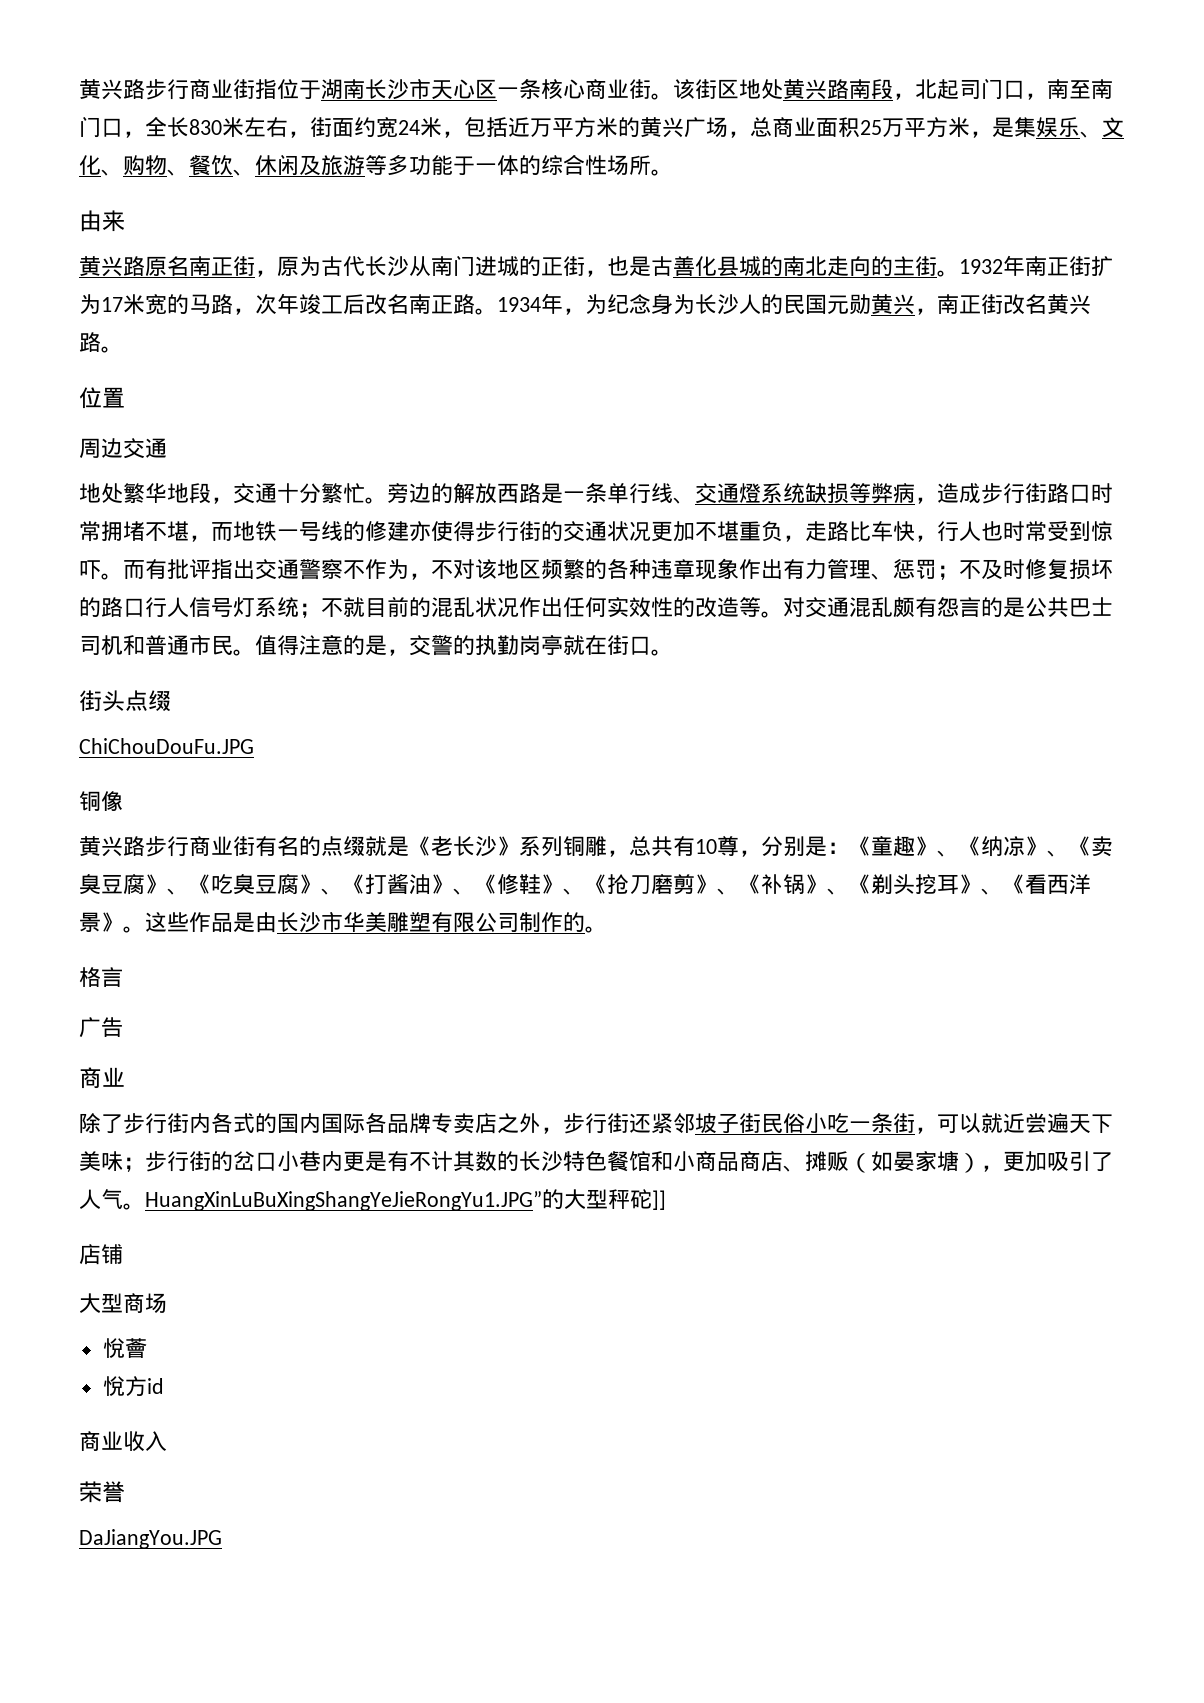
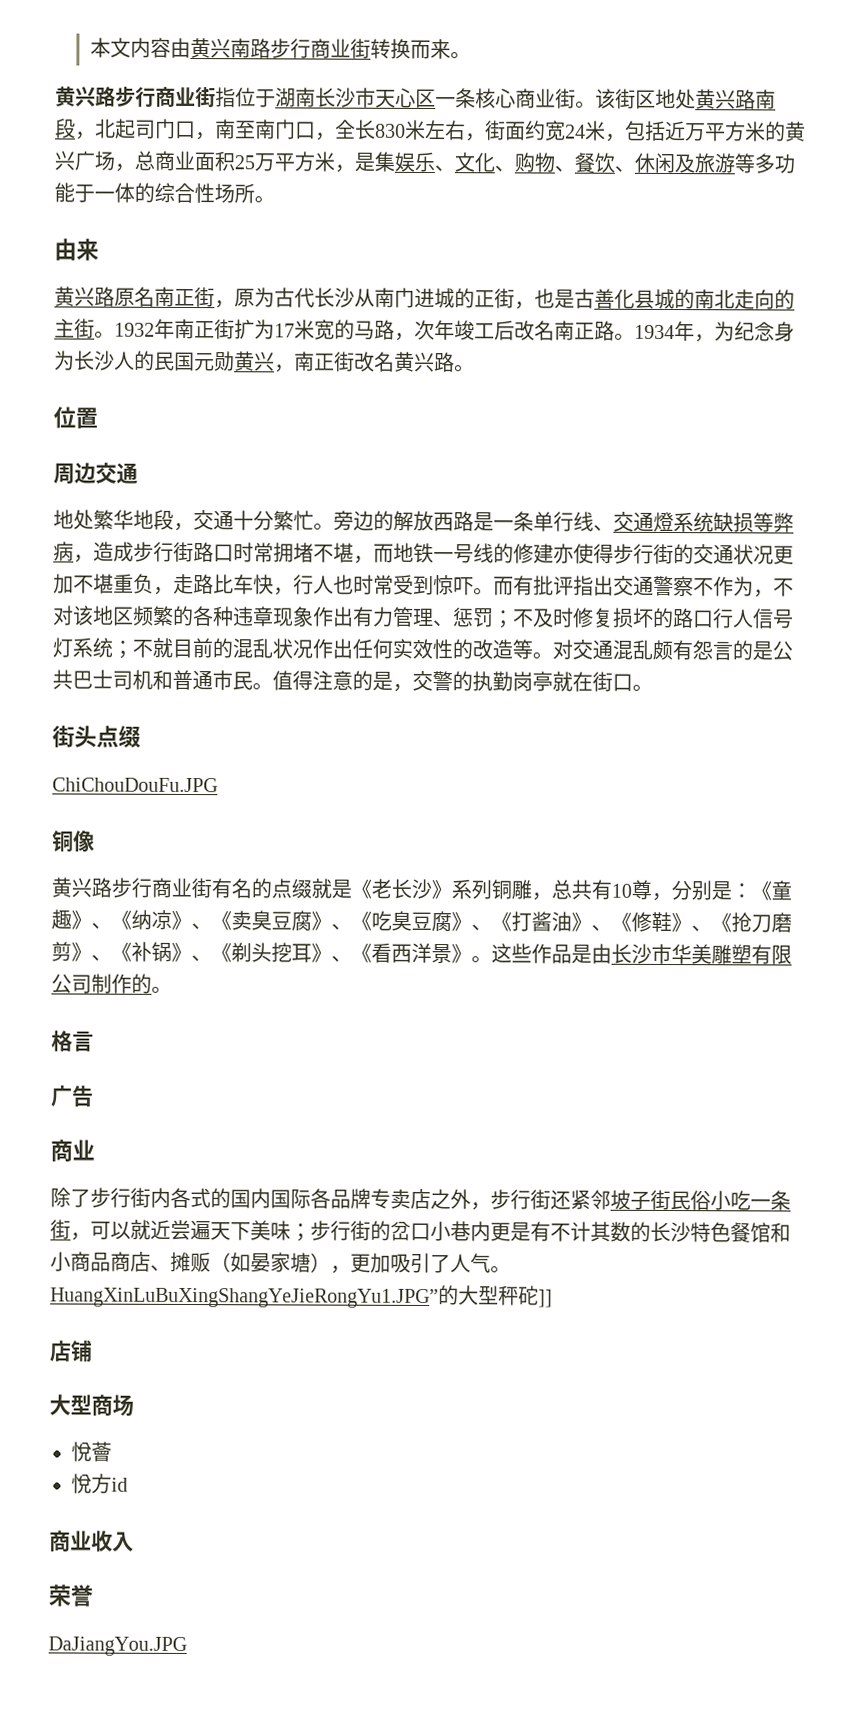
+ 本文内容由黄兴南路步行商业街转换而来。

